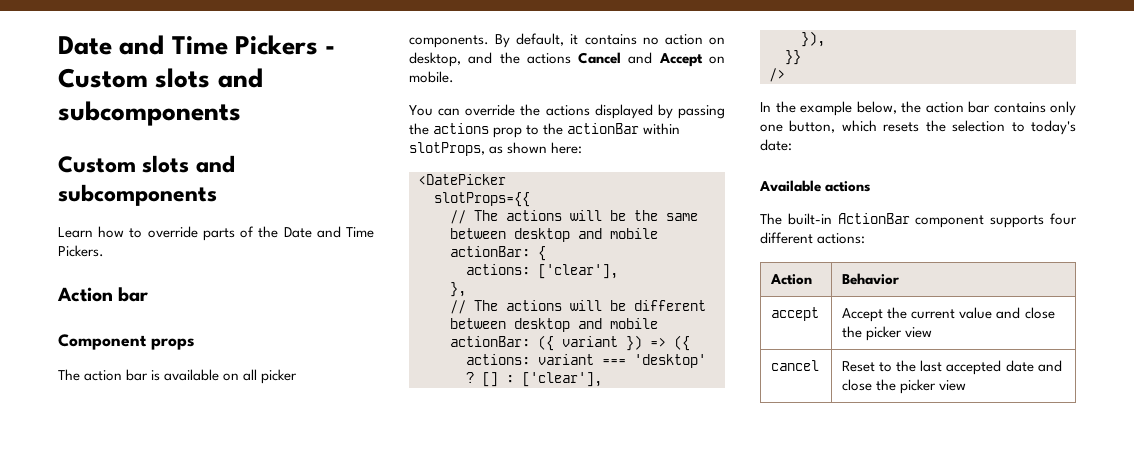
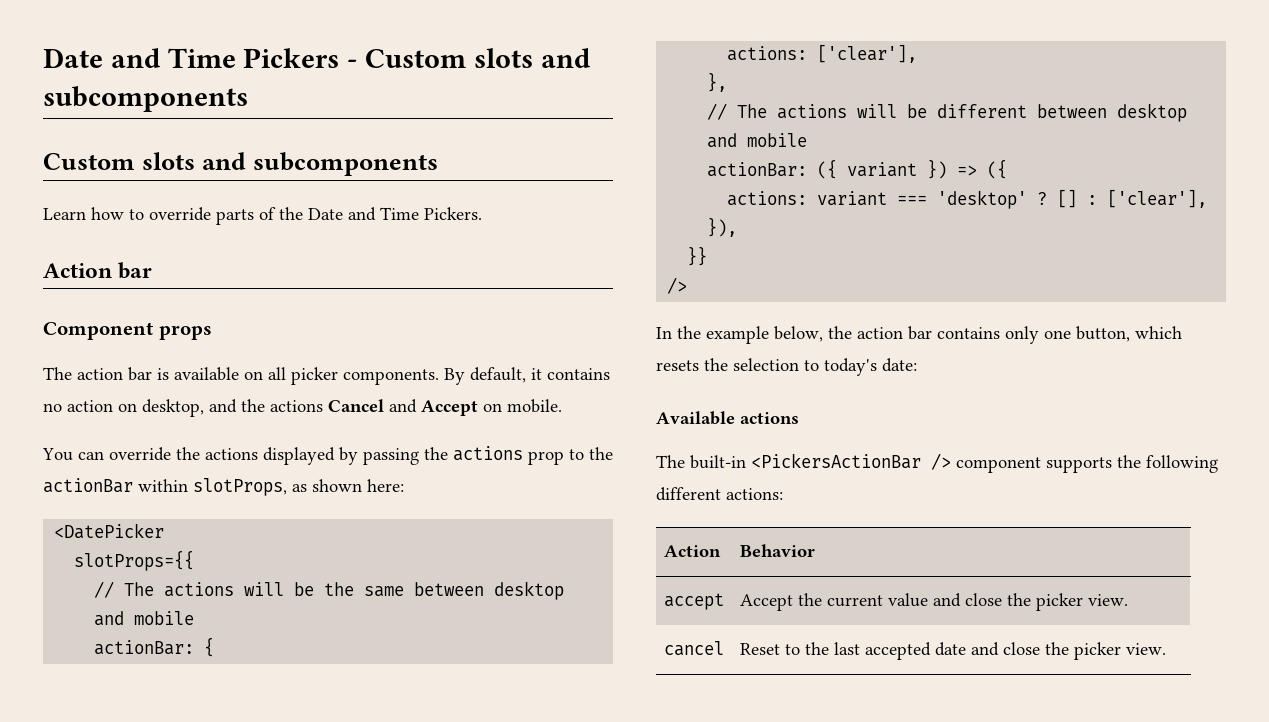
- The built-in ActionBar component supports four different actions:
+ The built-in <PickersActionBar /> component supports the following different actions:
- accept | Accept the current value and close the picker view
+ accept | Accept the current value and close the picker view.
- cancel | Reset to the last accepted date and close the picker view
+ cancel | Reset to the last accepted date and close the picker view.

